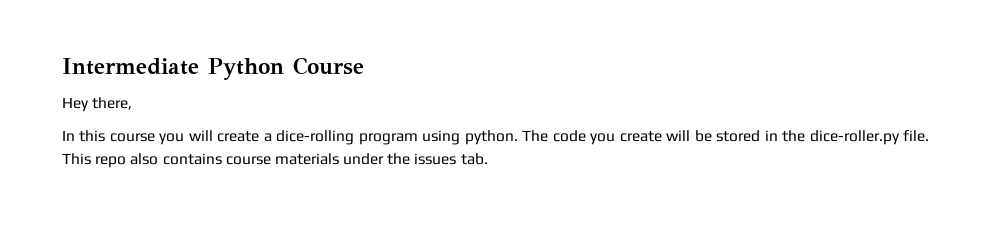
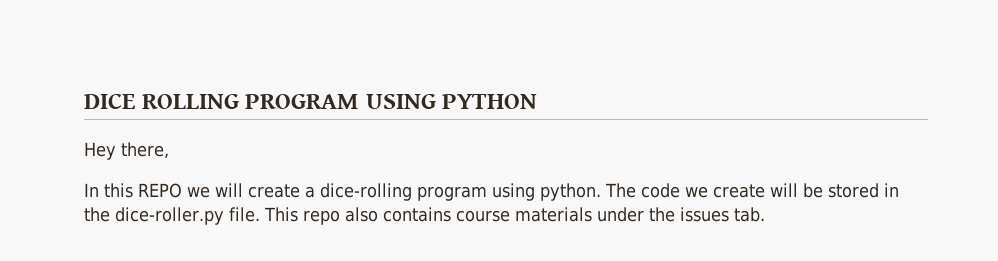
- Intermediate Python Course
+ DICE ROLLING PROGRAM USING PYTHON
- In this course you will create a dice-rolling program using python.
+ In this REPO we will create a dice-rolling program using python.
- The code you create will be stored in the dice-roller.py file.
+ The code we create will be stored in the dice-roller.py file.

